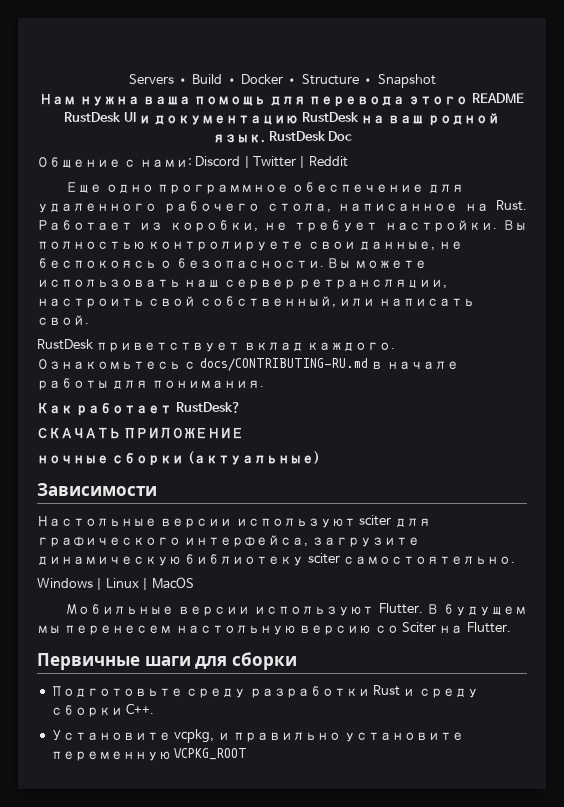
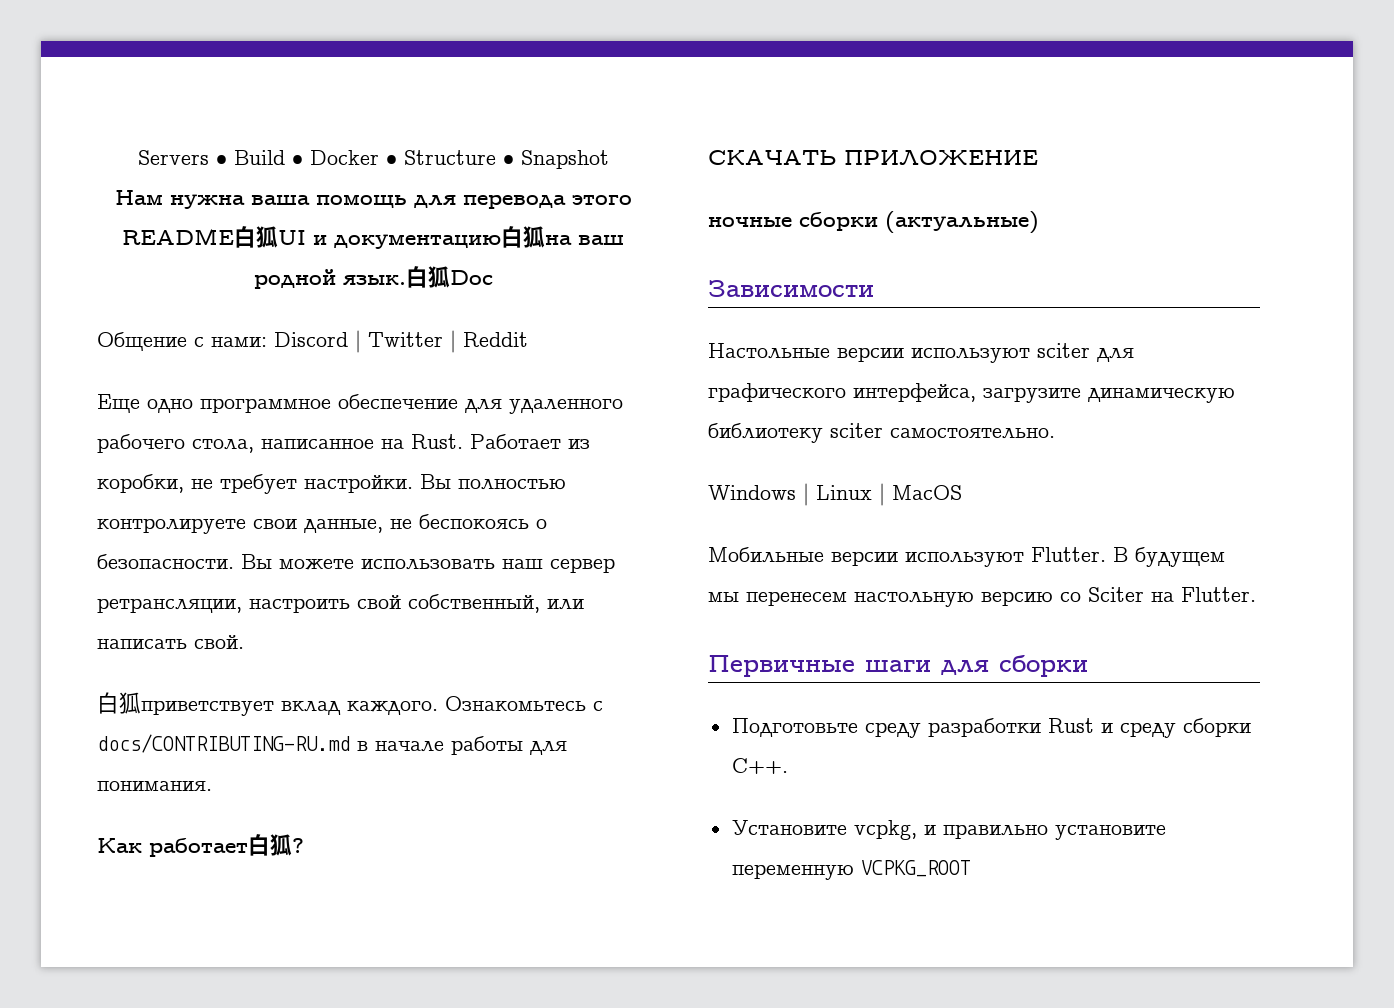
- Нам нужна ваша помощь для перевода этого README RustDesk UI и документацию RustDesk на ваш родной язык.
+ Нам нужна ваша помощь для перевода этого README白狐UI и документацию白狐на ваш родной язык.
- RustDesk Doc
+ 白狐Doc
- RustDesk приветствует вклад каждого.
+ 白狐приветствует вклад каждого.
- Как работает RustDesk?
+ Как работает白狐?

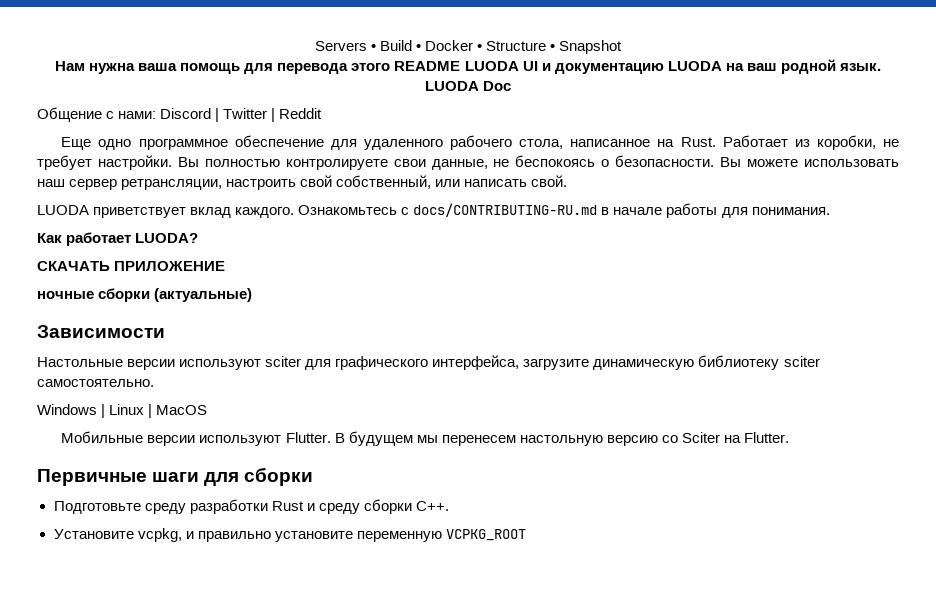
- Нам нужна ваша помощь для перевода этого README白狐UI и документацию白狐на ваш родной язык.
+ Нам нужна ваша помощь для перевода этого README LUODA UI и документацию LUODA на ваш родной язык.
- 白狐Doc
+ LUODA Doc
- 白狐приветствует вклад каждого.
+ LUODA приветствует вклад каждого.
- Как работает白狐?
+ Как работает LUODA?

